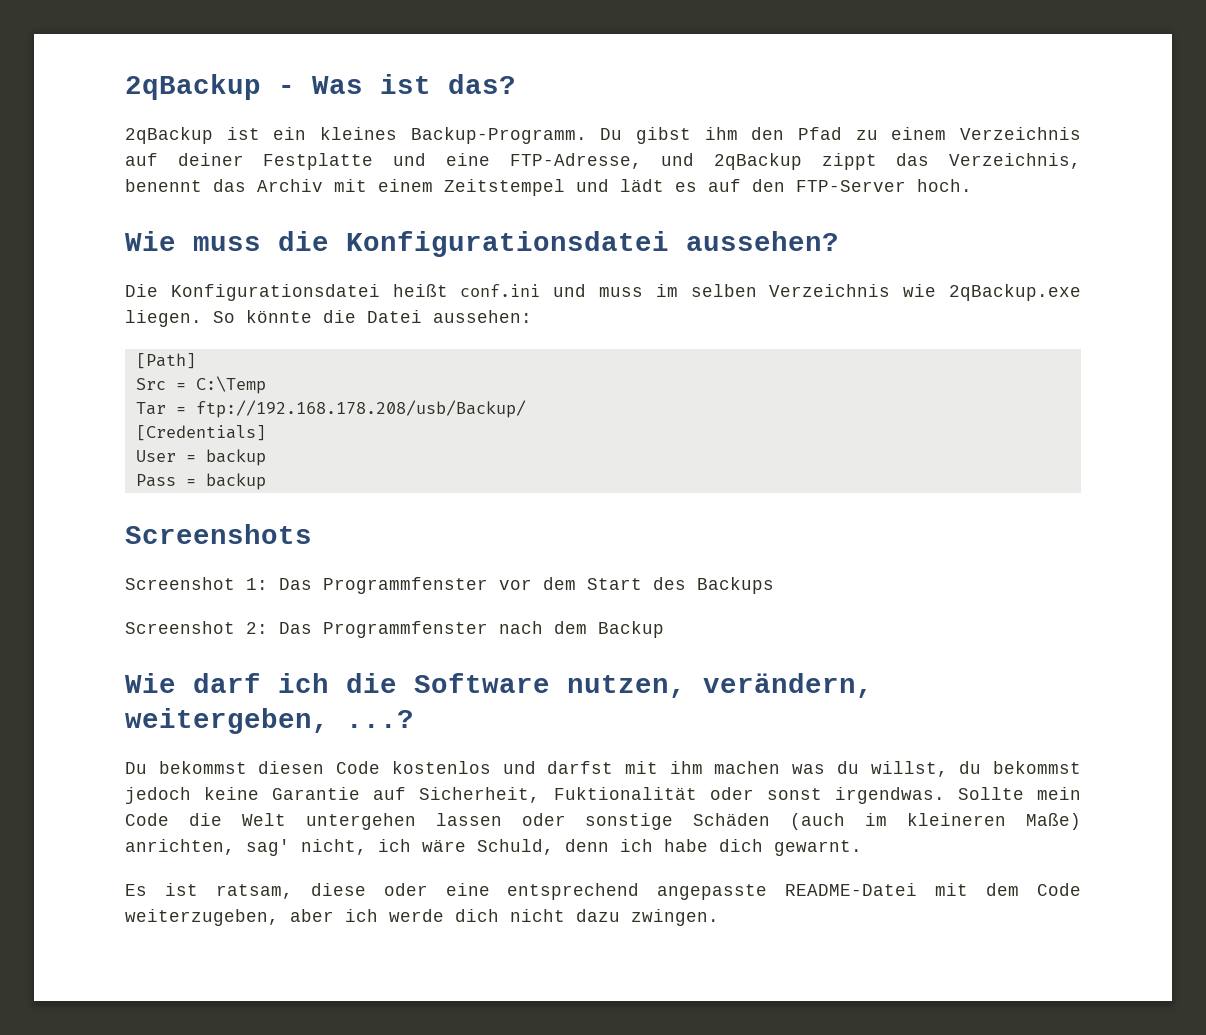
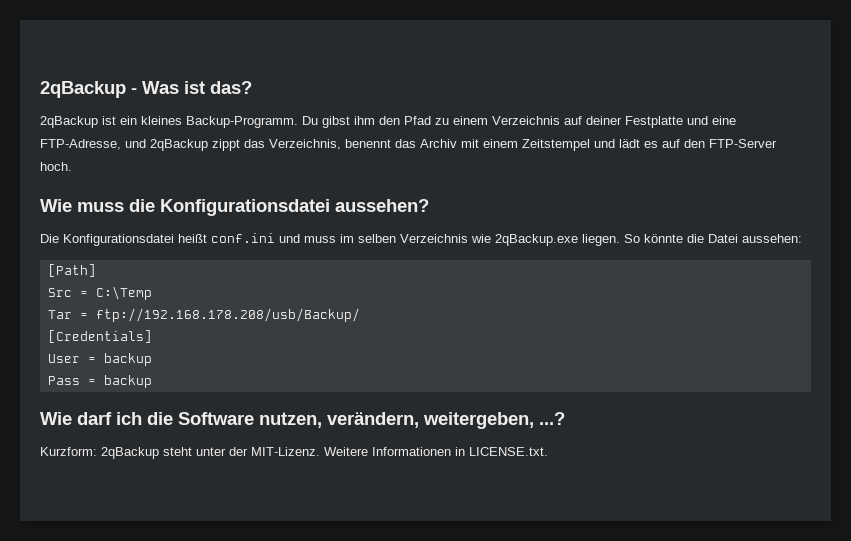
- Screenshots
- Screenshot 1: Das Programmfenster vor dem Start des Backups
- Screenshot 2: Das Programmfenster nach dem Backup
- Du bekommst diesen Code kostenlos und darfst mit ihm machen was du willst, du bekommst jedoch keine Garantie auf Sicherheit, Fuktionalität oder sonst irgendwas. Sollte mein Code die Welt untergehen lassen oder sonstige Schäden (auch im kleineren Maße) anrichten, sag' nicht, ich wäre Schuld, denn ich habe dich gewarnt.
- Es ist ratsam, diese oder eine entsprechend angepasste README-Datei mit dem Code weiterzugeben, aber ich werde dich nicht dazu zwingen.
+ Kurzform: 2qBackup steht unter der MIT-Lizenz. Weitere Informationen in LICENSE.txt.

